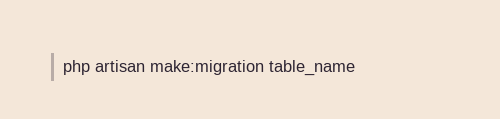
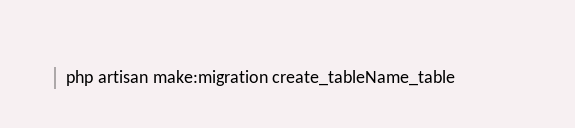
- php artisan make:migration table_name
+ php artisan make:migration create_tableName_table

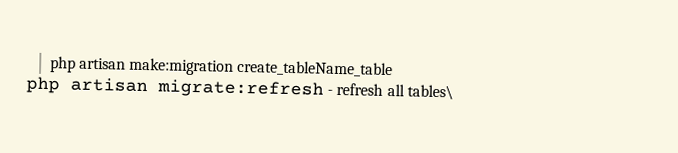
+ php artisan migrate:refresh - refresh all tables\

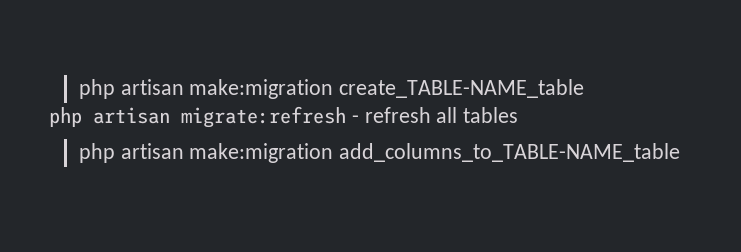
- php artisan make:migration create_tableName_table
+ php artisan make:migration create_TABLE-NAME_table
- php artisan migrate:refresh - refresh all tables\
+ php artisan migrate:refresh - refresh all tables
+ php artisan make:migration add_columns_to_TABLE-NAME_table

